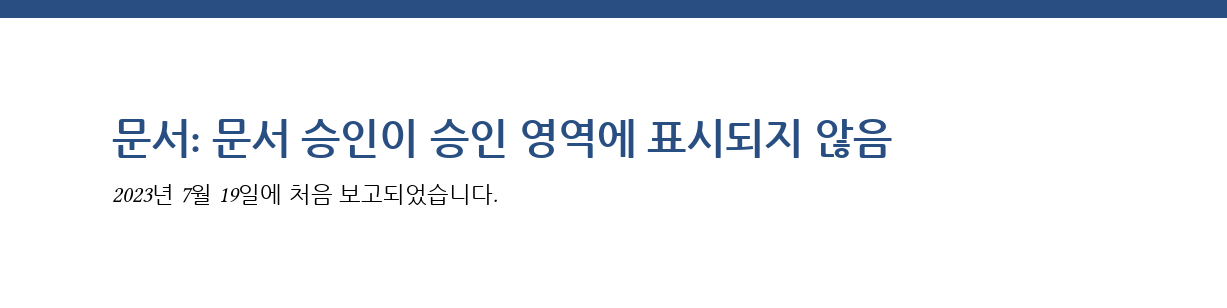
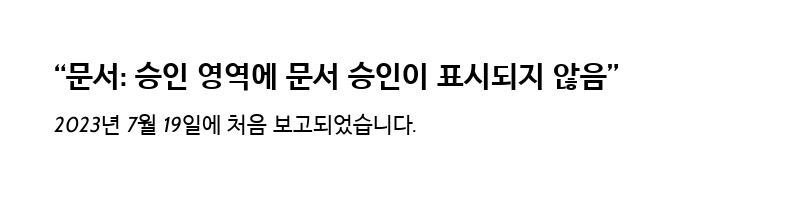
- 문서: 문서 승인이 승인 영역에 표시되지 않음
+ “문서: 승인 영역에 문서 승인이 표시되지 않음”

